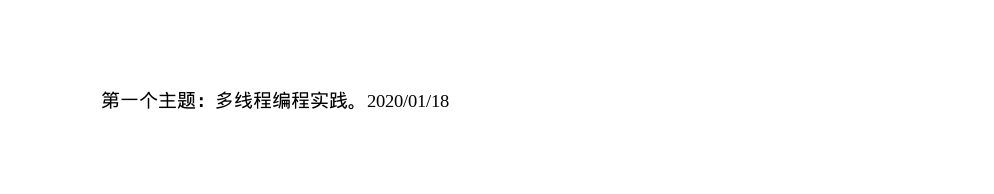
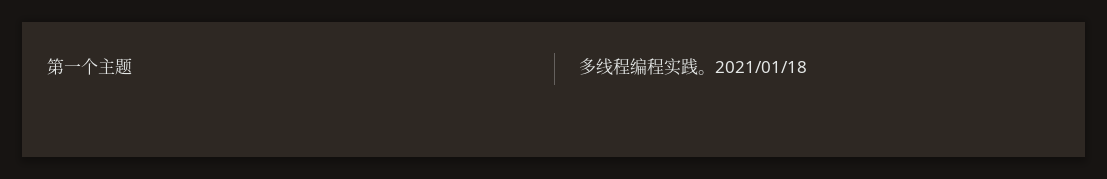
- 第一个主题：多线程编程实践。
+ 第一个主题
+ 多线程编程实践。
- 2020/01/18
+ 2021/01/18

